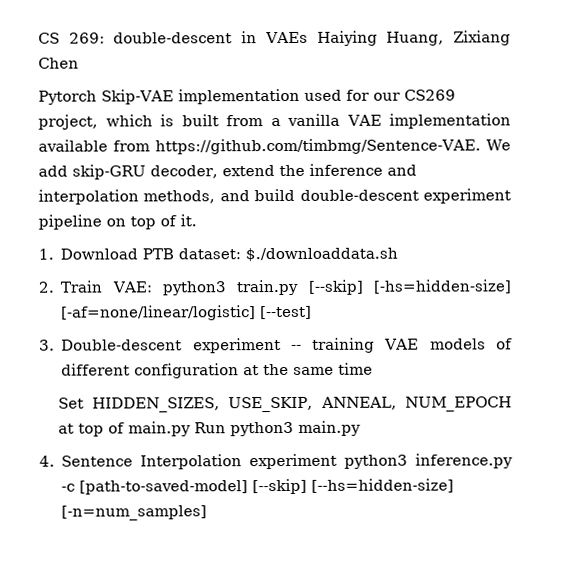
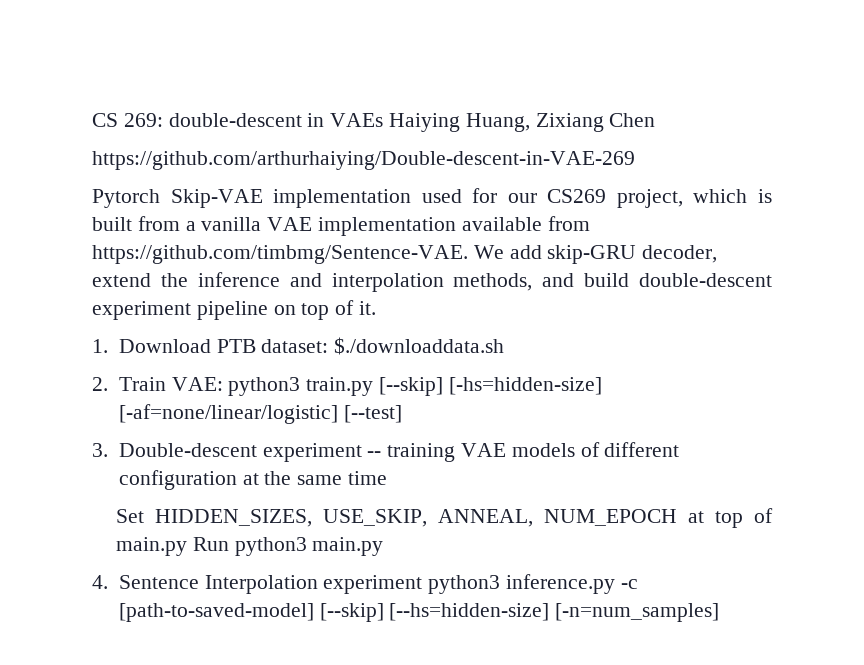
+ https://github.com/arthurhaiying/Double-descent-in-VAE-269

